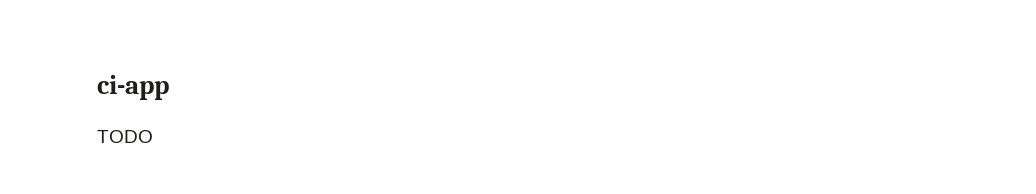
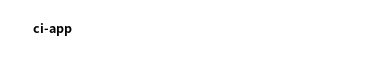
- TODO

